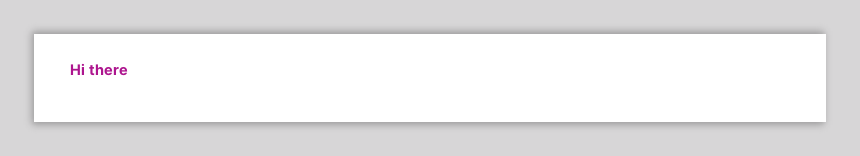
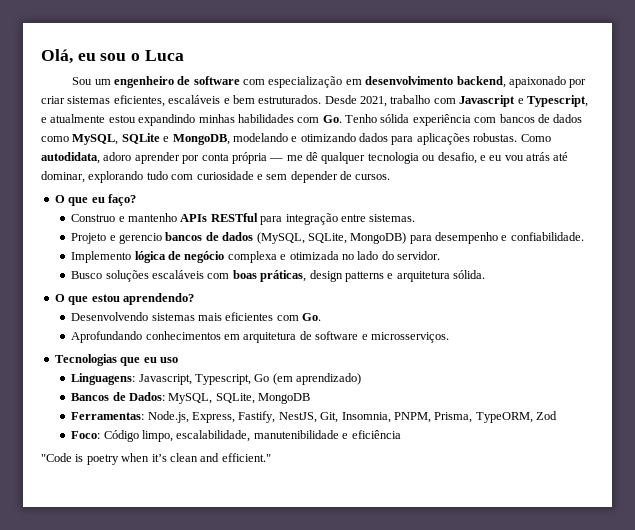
- Hi there
+ Olá, eu sou o Luca
+ Sou um engenheiro de software com especialização em desenvolvimento backend, apaixonado por criar sistemas eficientes, escaláveis e bem estruturados. Desde 2021, trabalho com Javascript e Typescript, e atualmente estou expandindo minhas habilidades com Go. Tenho sólida experiência com bancos de dados como MySQL, SQLite e MongoDB, modelando e otimizando dados para aplicações robustas. Como autodidata, adoro aprender por conta própria — me dê qualquer tecnologia ou desafio, e eu vou atrás até dominar, explorando tudo com curiosidade e sem depender de cursos.
+ O que eu faço?
+ Construo e mantenho APIs RESTful para integração entre sistemas.
+ Projeto e gerencio bancos de dados (MySQL, SQLite, MongoDB) para desempenho e confiabilidade.
+ Implemento lógica de negócio complexa e otimizada no lado do servidor.
+ Busco soluções escaláveis com boas práticas, design patterns e arquitetura sólida.
+ O que estou aprendendo?
+ Desenvolvendo sistemas mais eficientes com Go.
+ Aprofundando conhecimentos em arquitetura de software e microsserviços.
+ Tecnologias que eu uso
+ Linguagens: Javascript, Typescript, Go (em aprendizado)
+ Bancos de Dados: MySQL, SQLite, MongoDB
+ Ferramentas: Node.js, Express, Fastify, NestJS, Git, Insomnia, PNPM, Prisma, TypeORM, Zod
+ Foco: Código limpo, escalabilidade, manutenibilidade e eficiência
+ "Code is poetry when it’s clean and efficient."

